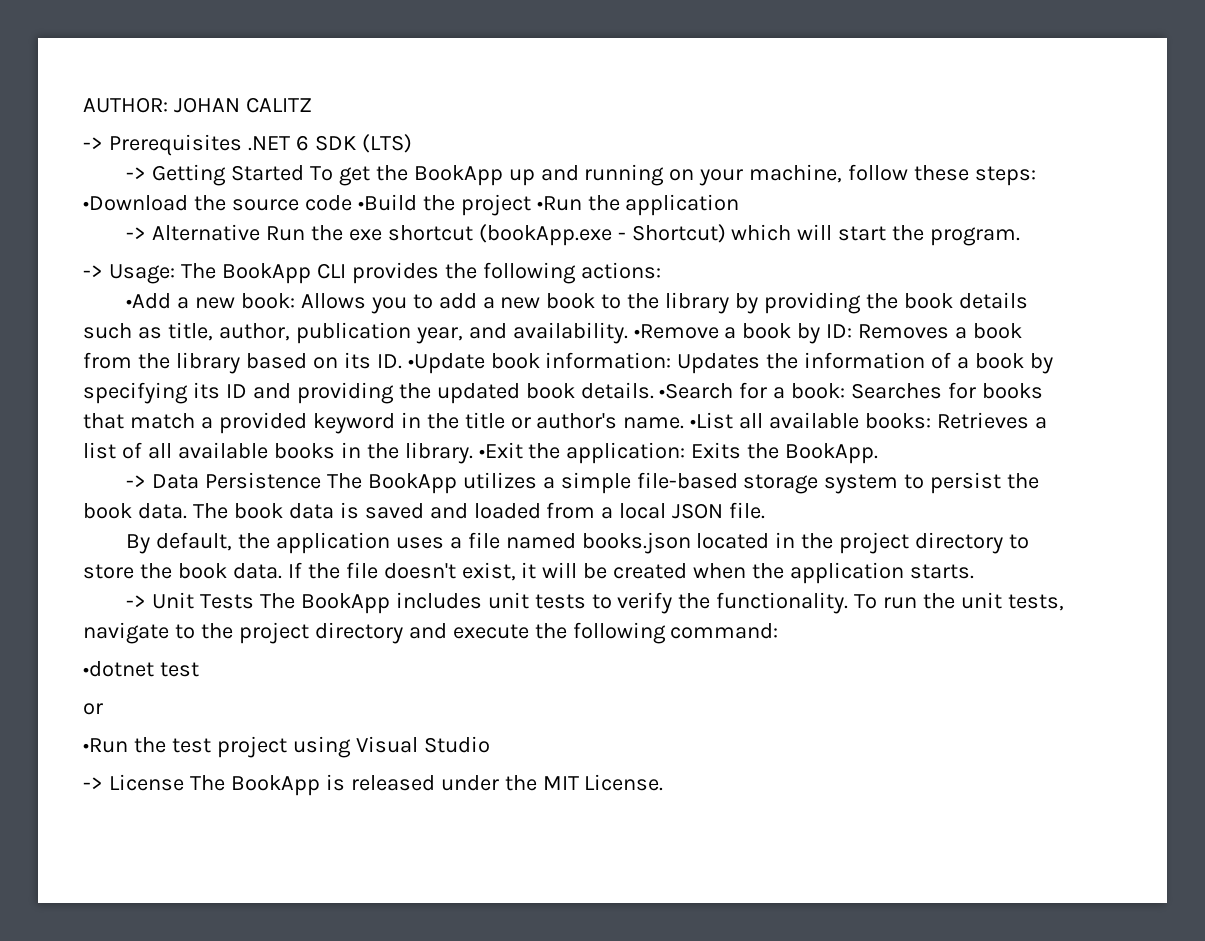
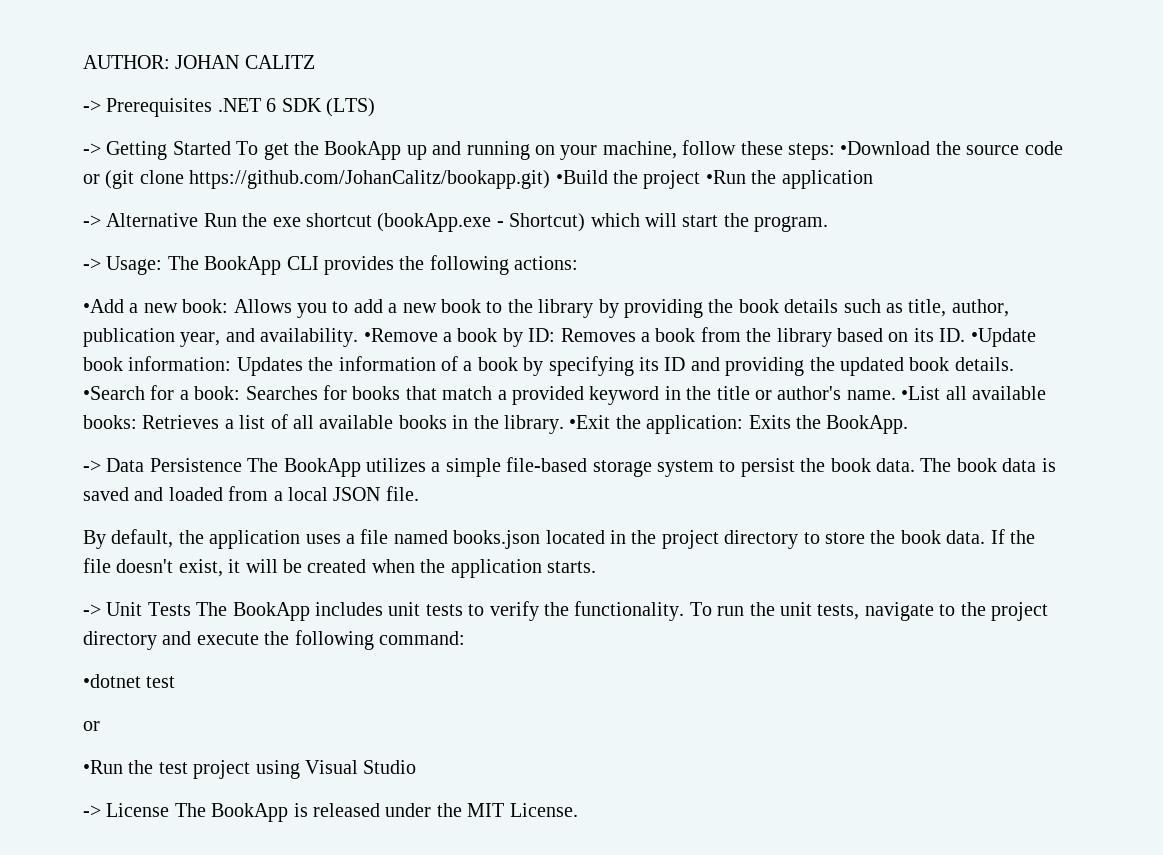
- -> Getting Started To get the BookApp up and running on your machine, follow these steps: •Download the source code •Build the project •Run the application
+ -> Getting Started To get the BookApp up and running on your machine, follow these steps: •Download the source code or (git clone https://github.com/JohanCalitz/bookapp.git) •Build the project •Run the application

